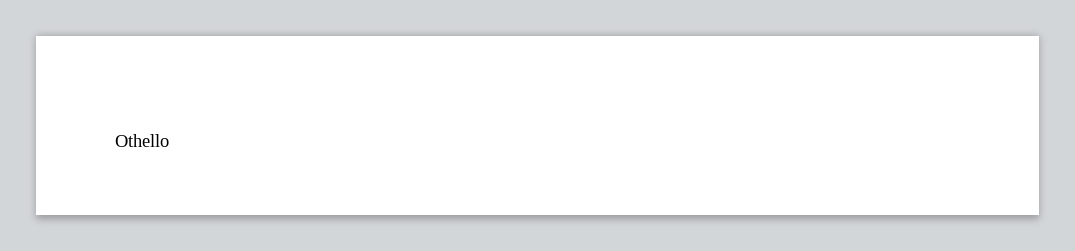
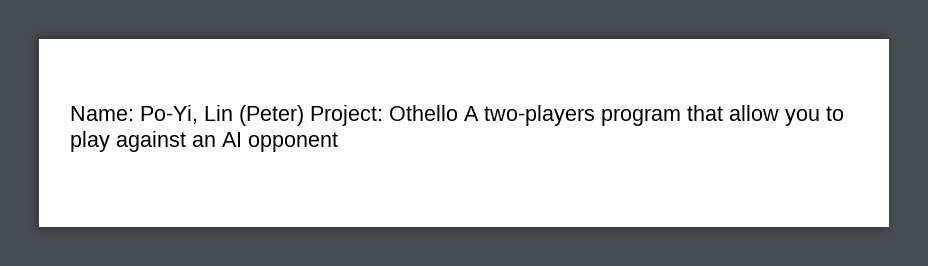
- Othello
+ Name: Po-Yi, Lin (Peter) Project: Othello A two-players program that allow you to play against an AI opponent

